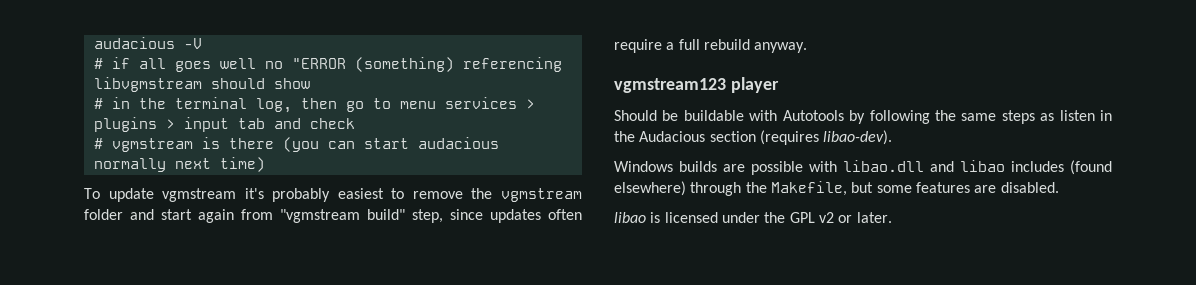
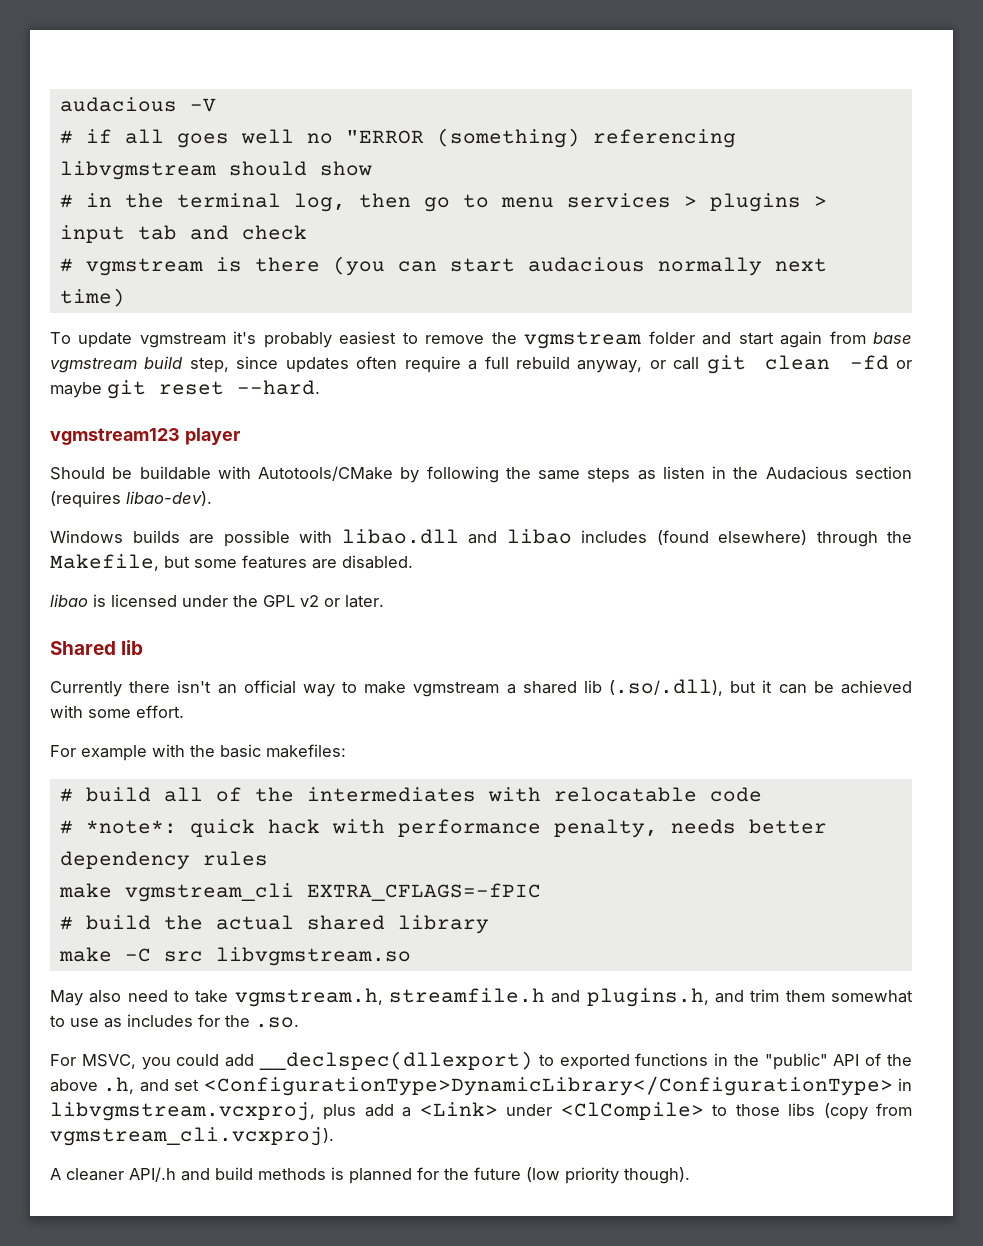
- To update vgmstream it's probably easiest to remove the vgmstream folder and start again from "vgmstream build" step, since updates often require a full rebuild anyway.
+ To update vgmstream it's probably easiest to remove the vgmstream folder and start again from base vgmstream build step, since updates often require a full rebuild anyway, or call git clean -fd or maybe git reset --hard.
- Should be buildable with Autotools by following the same steps as listen in the Audacious section (requires libao-dev).
+ Should be buildable with Autotools/CMake by following the same steps as listen in the Audacious section (requires libao-dev).
+ Shared lib
+ Currently there isn't an official way to make vgmstream a shared lib (.so/.dll), but it can be achieved with some effort.
+ For example with the basic makefiles:
+ # build all of the intermediates with relocatable code
+ # *note*: quick hack with performance penalty, needs better dependency rules
+ make vgmstream_cli EXTRA_CFLAGS=-fPIC
+ # build the actual shared library
+ make -C src libvgmstream.so
+ May also need to take vgmstream.h, streamfile.h and plugins.h, and trim them somewhat to use as includes for the .so.
+ For MSVC, you could add __declspec(dllexport) to exported functions in the "public" API of the above .h, and set <ConfigurationType>DynamicLibrary</ConfigurationType> in libvgmstream.vcxproj, plus add a <Link> under <ClCompile> to those libs (copy from vgmstream_cli.vcxproj).
+ A cleaner API/.h and build methods is planned for the future (low priority though).

